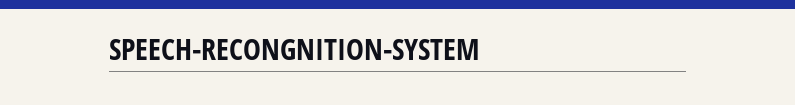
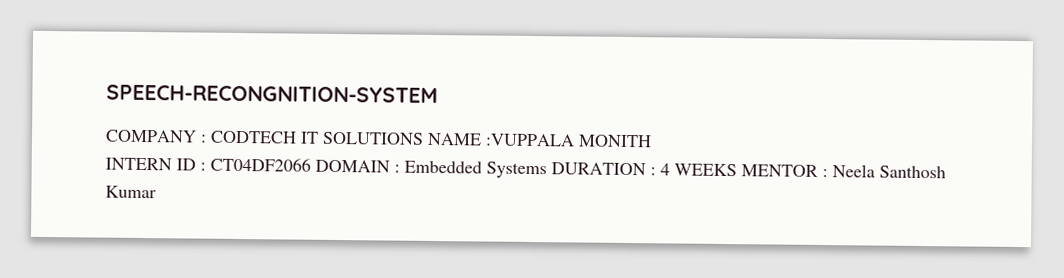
+ COMPANY : CODTECH IT SOLUTIONS NAME :VUPPALA MONITH
+ INTERN ID : CT04DF2066 DOMAIN : Embedded Systems DURATION : 4 WEEKS MENTOR : Neela Santhosh Kumar

